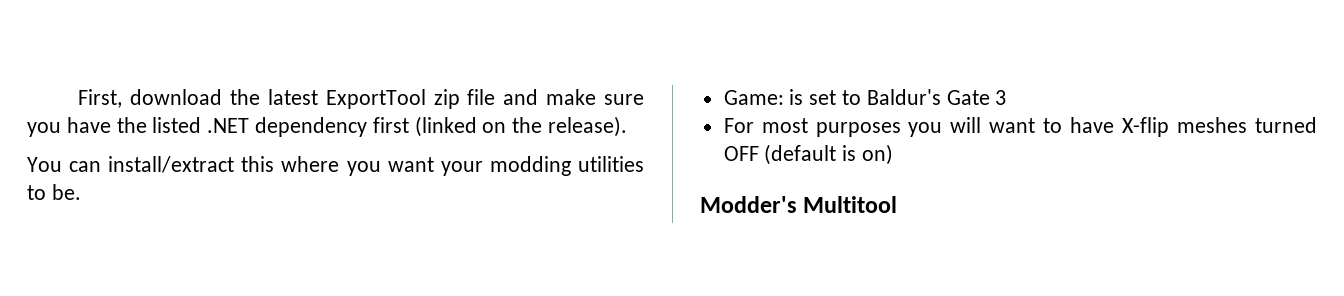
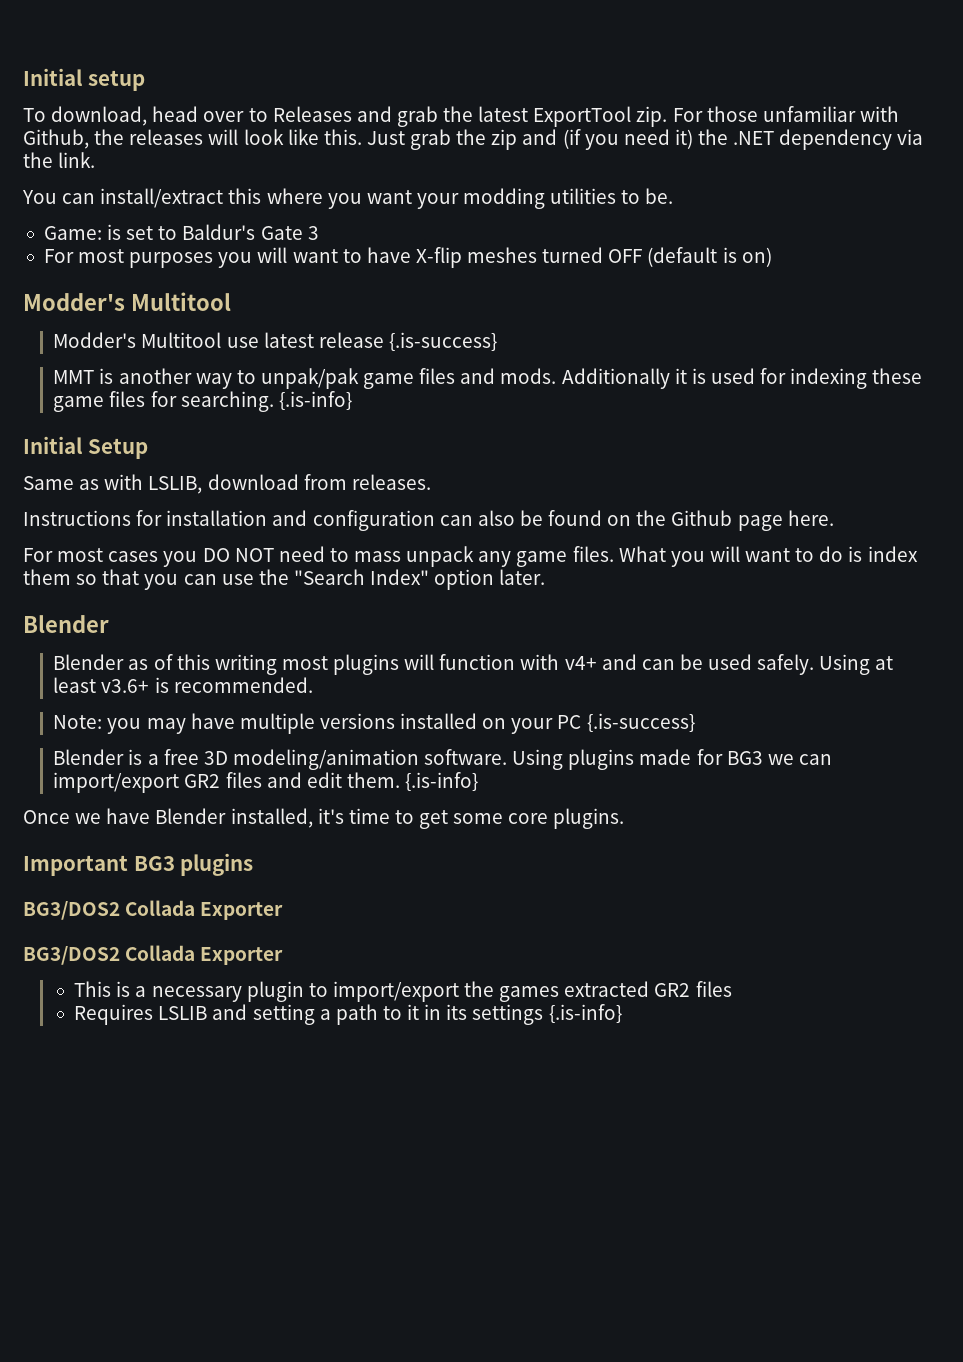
- First, download the latest ExportTool zip file and make sure you have the listed .NET dependency first (linked on the release).
+ Initial setup
+ To download, head over to Releases and grab the latest ExportTool zip. For those unfamiliar with Github, the releases will look like this. Just grab the zip and (if you need it) the .NET dependency via the link.
+ Modder's Multitool use latest release {.is-success}
+ MMT is another way to unpak/pak game files and mods. Additionally it is used for indexing these game files for searching. {.is-info}
+ Initial Setup
+ Same as with LSLIB, download from releases.
+ Instructions for installation and configuration can also be found on the Github page here.
+ For most cases you DO NOT need to mass unpack any game files. What you will want to do is index them so that you can use the "Search Index" option later.
+ Blender
+ Blender as of this writing most plugins will function with v4+ and can be used safely. Using at least v3.6+ is recommended.
+ Note: you may have multiple versions installed on your PC {.is-success}
+ Blender is a free 3D modeling/animation software. Using plugins made for BG3 we can import/export GR2 files and edit them. {.is-info}
+ Once we have Blender installed, it's time to get some core plugins.
+ Important BG3 plugins
+ BG3/DOS2 Collada Exporter
+ BG3/DOS2 Collada Exporter
+ This is a necessary plugin to import/export the games extracted GR2 files
+ Requires LSLIB and setting a path to it in its settings {.is-info}

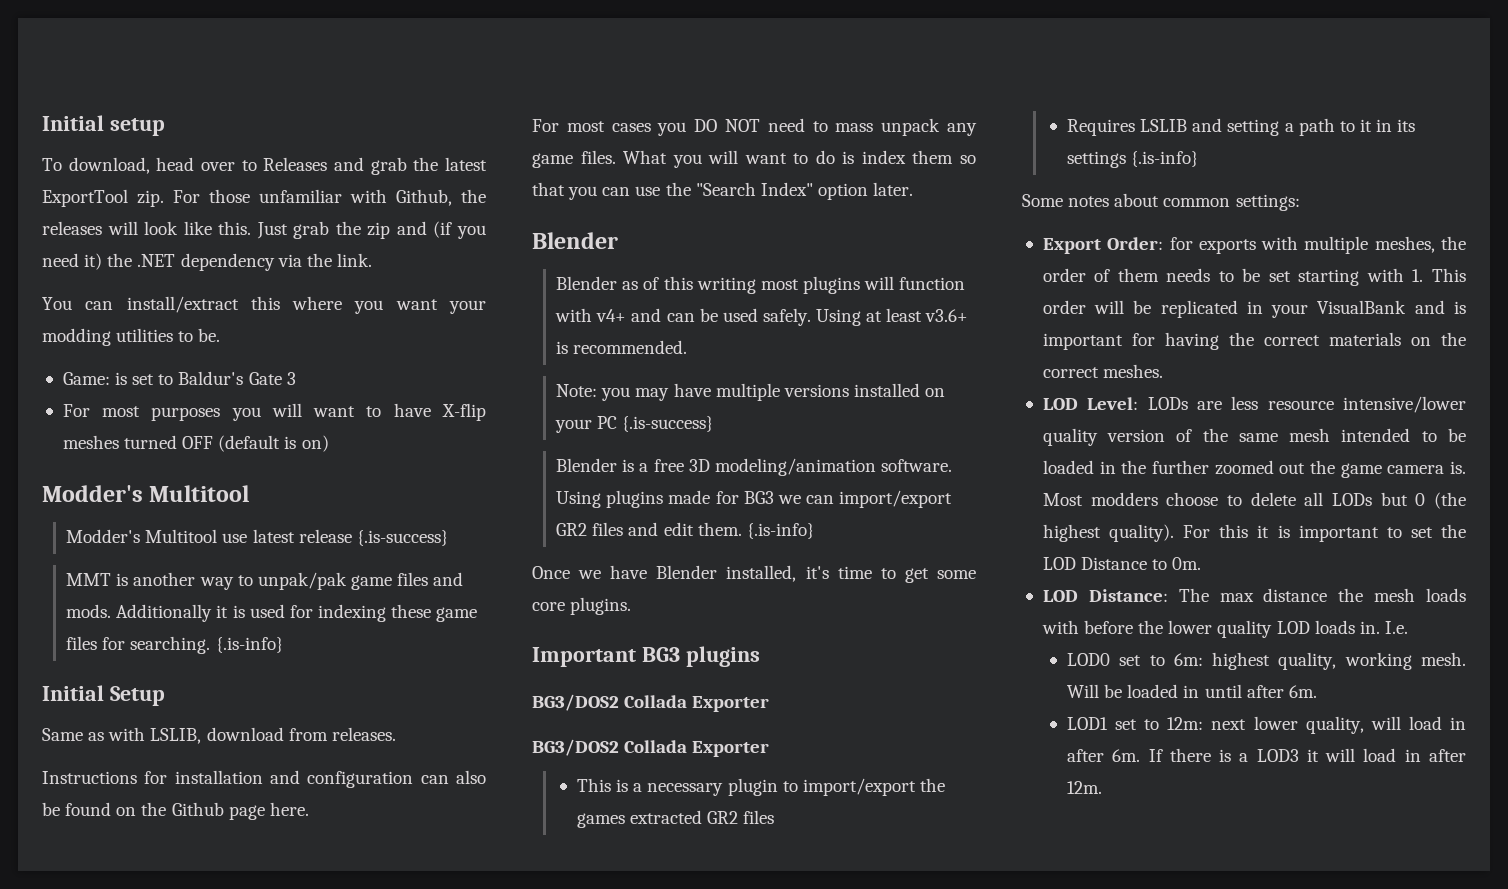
+ Some notes about common settings:
+ Export Order: for exports with multiple meshes, the order of them needs to be set starting with 1. This order will be replicated in your VisualBank and is important for having the correct materials on the correct meshes.
+ LOD Level: LODs are less resource intensive/lower quality version of the same mesh intended to be loaded in the further zoomed out the game camera is. Most modders choose to delete all LODs but 0 (the highest quality). For this it is important to set the LOD Distance to 0m.
+ LOD Distance: The max distance the mesh loads with before the lower quality LOD loads in. I.e.
+ LOD0 set to 6m: highest quality, working mesh. Will be loaded in until after 6m.
+ LOD1 set to 12m: next lower quality, will load in after 6m. If there is a LOD3 it will load in after 12m.

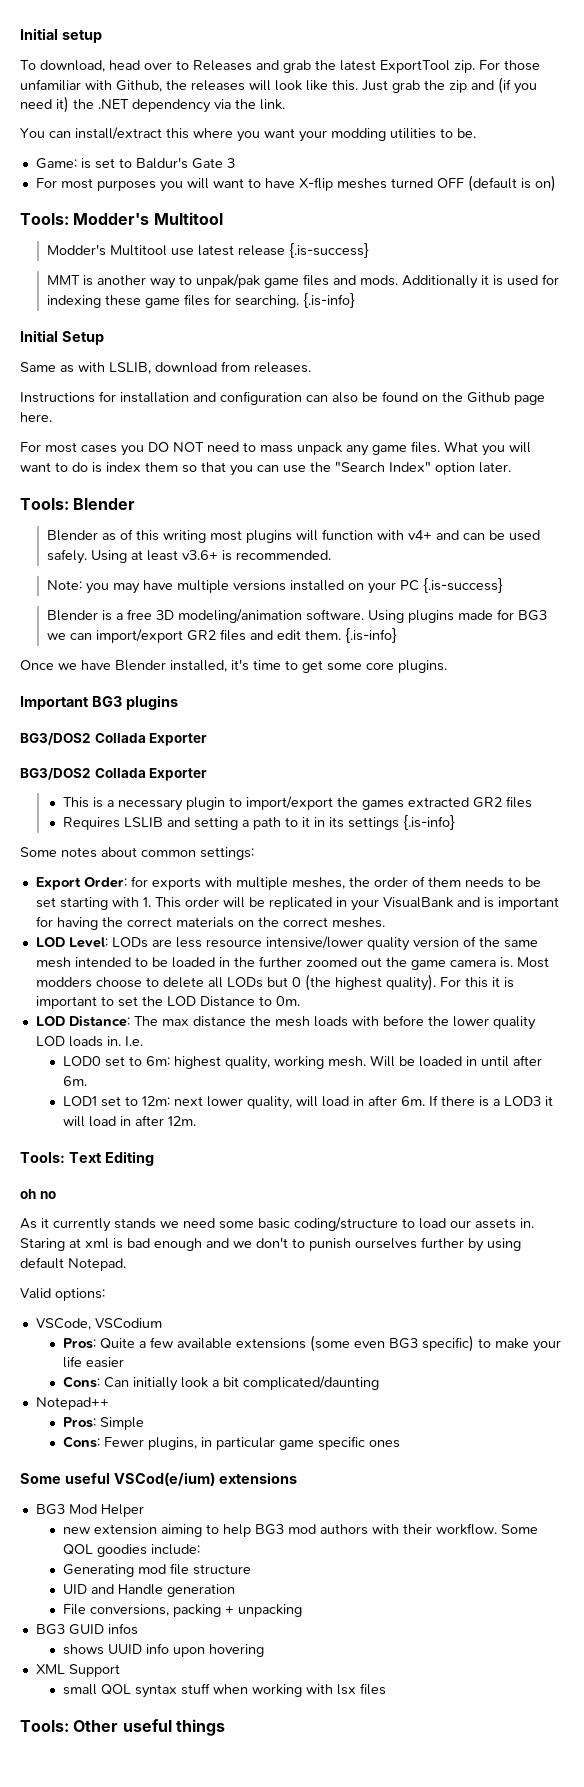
  For most purposes you will want to have X-flip meshes turned OFF (default is on)
- Modder's Multitool
+ Tools: Modder's Multitool
  What you will want to do is index them so that you can use the "Search Index" option later.
- Blender
+ Tools: Blender
+ Tools: Text Editing
+ oh no
+ As it currently stands we need some basic coding/structure to load our assets in. Staring at xml is bad enough and we don't to punish ourselves further by using default Notepad.
+ Valid options:
+ VSCode, VSCodium
+ Pros: Quite a few available extensions (some even BG3 specific) to make your life easier
+ Cons: Can initially look a bit complicated/daunting
+ Notepad++
+ Pros: Simple
+ Cons: Fewer plugins, in particular game specific ones
+ Some useful VSCod(e/ium) extensions
+ BG3 Mod Helper
+ new extension aiming to help BG3 mod authors with their workflow. Some QOL goodies include:
+ Generating mod file structure
+ UID and Handle generation
+ File conversions, packing + unpacking
+ BG3 GUID infos
+ shows UUID info upon hovering
+ XML Support
+ small QOL syntax stuff when working with lsx files
+ Tools: Other useful things

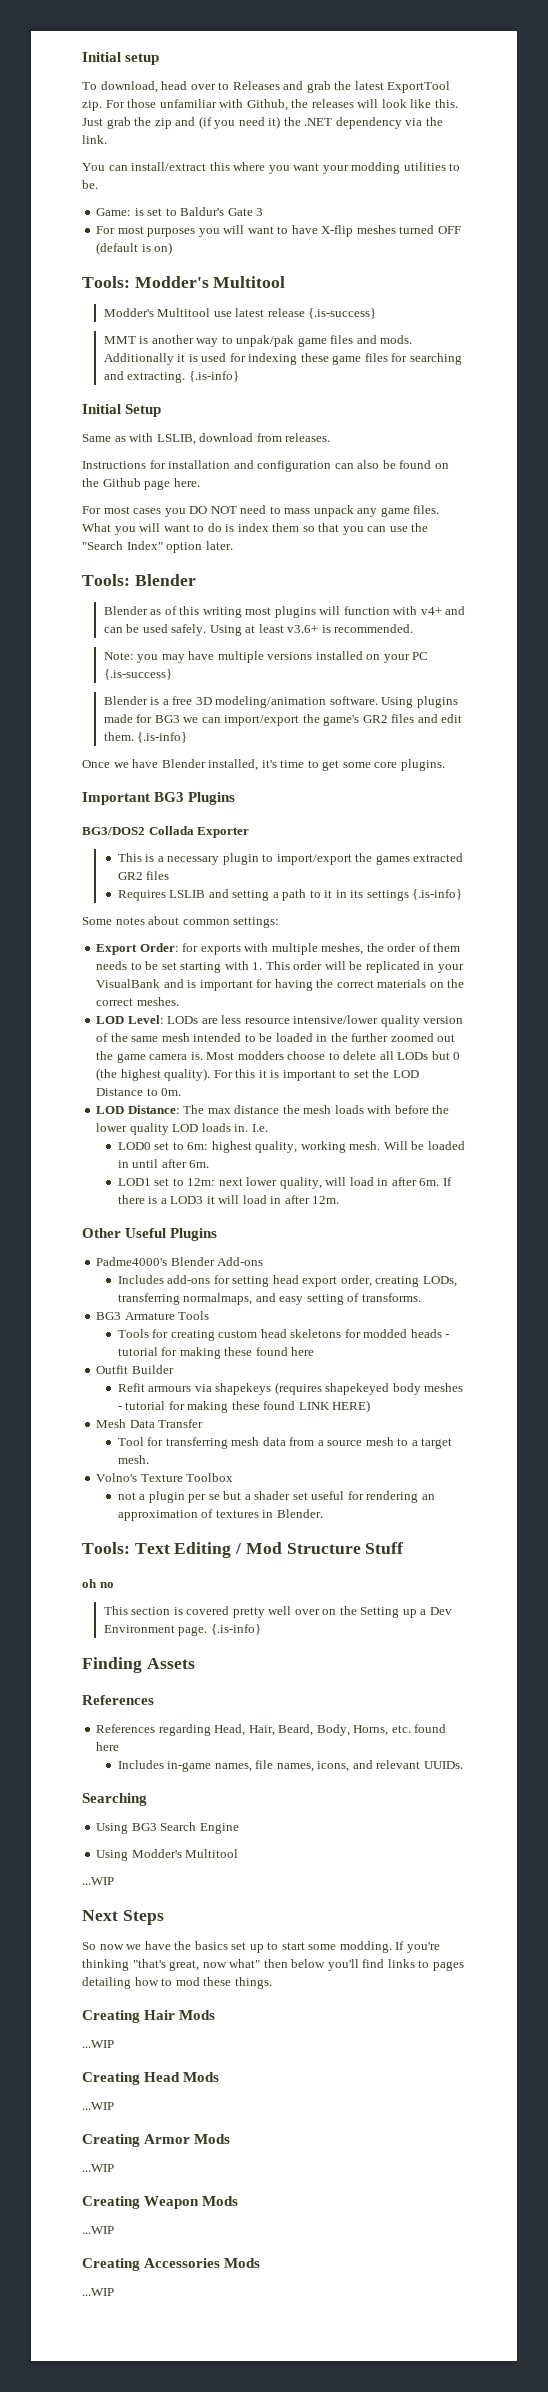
- Additionally it is used for indexing these game files for searching.
+ Additionally it is used for indexing these game files for searching and extracting.
- Using plugins made for BG3 we can import/export GR2 files and edit them.
+ Using plugins made for BG3 we can import/export the game's GR2 files and edit them.
- Important BG3 plugins
- BG3/DOS2 Collada Exporter
+ Important BG3 Plugins
- Tools: Text Editing
+ Other Useful Plugins
+ Padme4000's Blender Add-ons
+ Includes add-ons for setting head export order, creating LODs, transferring normalmaps, and easy setting of transforms.
+ BG3 Armature Tools
+ Tools for creating custom head skeletons for modded heads - tutorial for making these found here
+ Outfit Builder
+ Refit armours via shapekeys (requires shapekeyed body meshes - tutorial for making these found LINK HERE)
+ Mesh Data Transfer
+ Tool for transferring mesh data from a source mesh to a target mesh.
+ Volno's Texture Toolbox
+ not a plugin per se but a shader set useful for rendering an approximation of textures in Blender.
+ Tools: Text Editing / Mod Structure Stuff
  oh no
- As it currently stands we need some basic coding/structure to load our assets in. Staring at xml is bad enough and we don't to punish ourselves further by using default Notepad.
- Valid options:
- VSCode, VSCodium
- Pros: Quite a few available extensions (some even BG3 specific) to make your life easier
- Cons: Can initially look a bit complicated/daunting
- Notepad++
- Pros: Simple
- Cons: Fewer plugins, in particular game specific ones
- Some useful VSCod(e/ium) extensions
- BG3 Mod Helper
- new extension aiming to help BG3 mod authors with their workflow. Some QOL goodies include:
- Generating mod file structure
- UID and Handle generation
- File conversions, packing + unpacking
- BG3 GUID infos
- shows UUID info upon hovering
- XML Support
- small QOL syntax stuff when working with lsx files
- Tools: Other useful things
+ This section is covered pretty well over on the Setting up a Dev Environment page. {.is-info}
+ Finding Assets
+ References
+ References regarding Head, Hair, Beard, Body, Horns, etc. found here
+ Includes in-game names, file names, icons, and relevant UUIDs.
+ Searching
+ Using BG3 Search Engine
+ Using Modder's Multitool
+ ...WIP
+ Next Steps
+ So now we have the basics set up to start some modding. If you're thinking "that's great, now what" then below you'll find links to pages detailing how to mod these things.
+ Creating Hair Mods
+ ...WIP
+ Creating Head Mods
+ ...WIP
+ Creating Armor Mods
+ ...WIP
+ Creating Weapon Mods
+ ...WIP
+ Creating Accessories Mods
+ ...WIP

